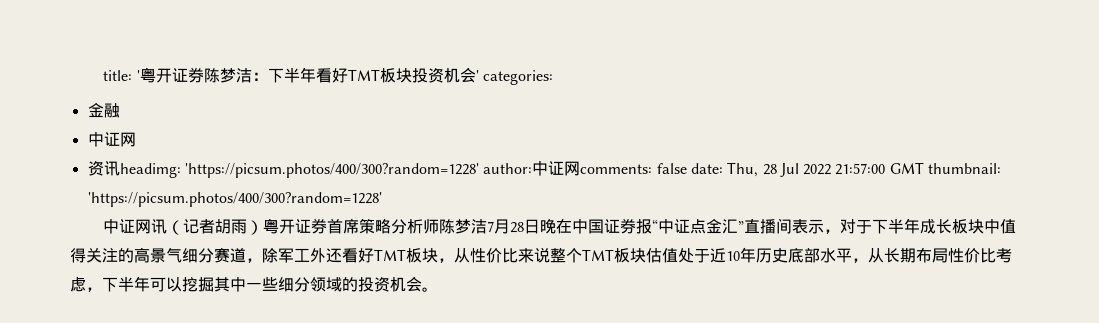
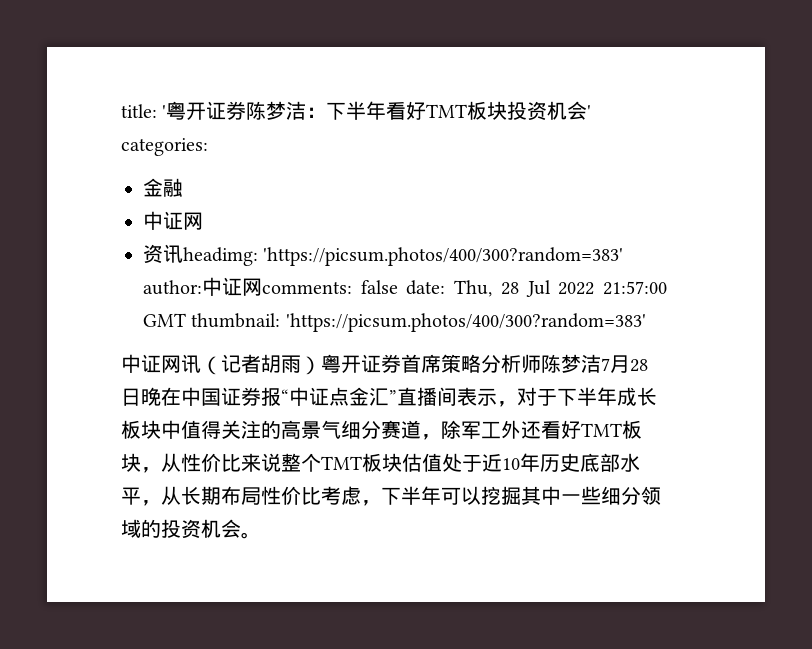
- 资讯headimg: 'https://picsum.photos/400/300?random=1228' author:中证网comments: false date: Thu, 28 Jul 2022 21:57:00 GMT thumbnail: 'https://picsum.photos/400/300?random=1228'
+ 资讯headimg: 'https://picsum.photos/400/300?random=383' author:中证网comments: false date: Thu, 28 Jul 2022 21:57:00 GMT thumbnail: 'https://picsum.photos/400/300?random=383'

